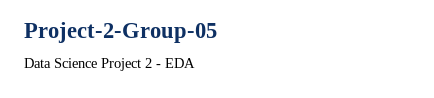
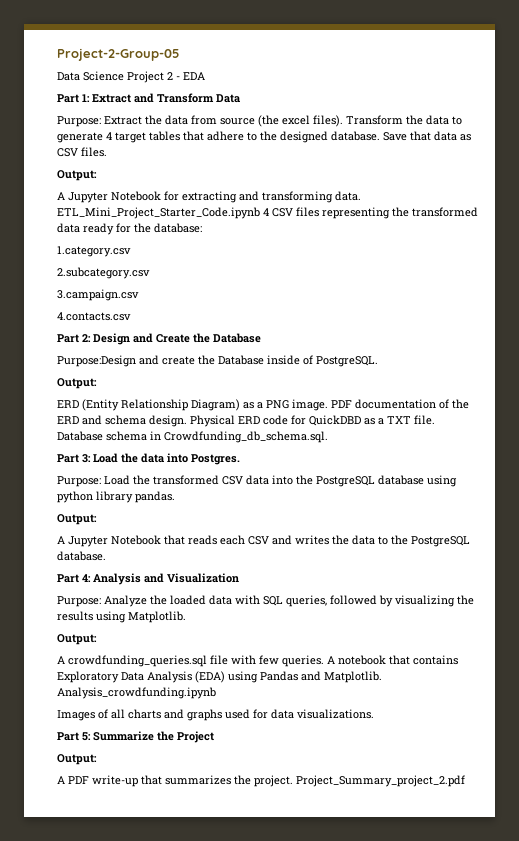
+ Part 1: Extract and Transform Data
+ Purpose: Extract the data from source (the excel files). Transform the data to generate 4 target tables that adhere to the designed database. Save that data as CSV files.
+ Output:
+ A Jupyter Notebook for extracting and transforming data. ETL_Mini_Project_Starter_Code.ipynb 4 CSV files representing the transformed data ready for the database:
+ 1.category.csv
+ 2.subcategory.csv
+ 3.campaign.csv
+ 4.contacts.csv
+ Part 2: Design and Create the Database
+ Purpose:Design and create the Database inside of PostgreSQL.
+ Output:
+ ERD (Entity Relationship Diagram) as a PNG image. PDF documentation of the ERD and schema design. Physical ERD code for QuickDBD as a TXT file. Database schema in Crowdfunding_db_schema.sql.
+ Part 3: Load the data into Postgres.
+ Purpose: Load the transformed CSV data into the PostgreSQL database using python library pandas.
+ Output:
+ A Jupyter Notebook that reads each CSV and writes the data to the PostgreSQL database.
+ Part 4: Analysis and Visualization
+ Purpose: Analyze the loaded data with SQL queries, followed by visualizing the results using Matplotlib.
+ Output:
+ A crowdfunding_queries.sql file with few queries. A notebook that contains Exploratory Data Analysis (EDA) using Pandas and Matplotlib. Analysis_crowdfunding.ipynb
+ Images of all charts and graphs used for data visualizations.
+ Part 5: Summarize the Project
+ Output:
+ A PDF write-up that summarizes the project. Project_Summary_project_2.pdf

